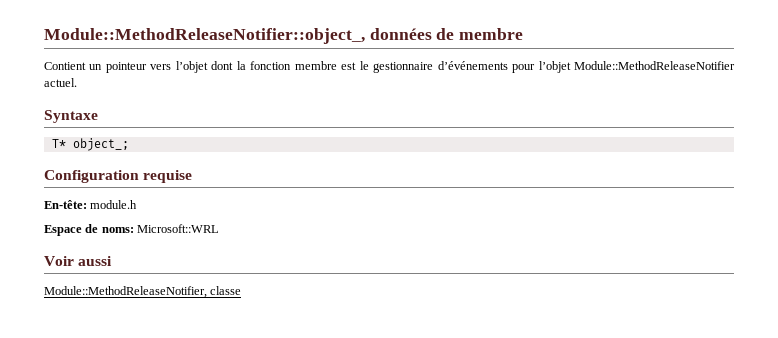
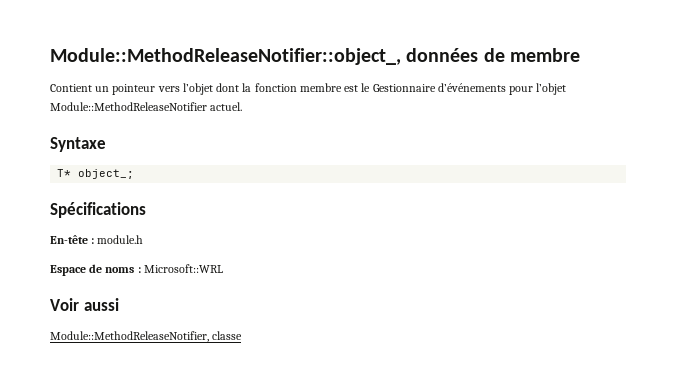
- Contient un pointeur vers l’objet dont la fonction membre est le gestionnaire d’événements pour l’objet Module::MethodReleaseNotifier actuel.
+ Contient un pointeur vers l’objet dont la fonction membre est le Gestionnaire d’événements pour l’objet Module::MethodReleaseNotifier actuel.
- Configuration requise
- En-tête: module.h
+ Spécifications
+ En-tête : module.h
- Espace de noms: Microsoft::WRL
+ Espace de noms : Microsoft::WRL

